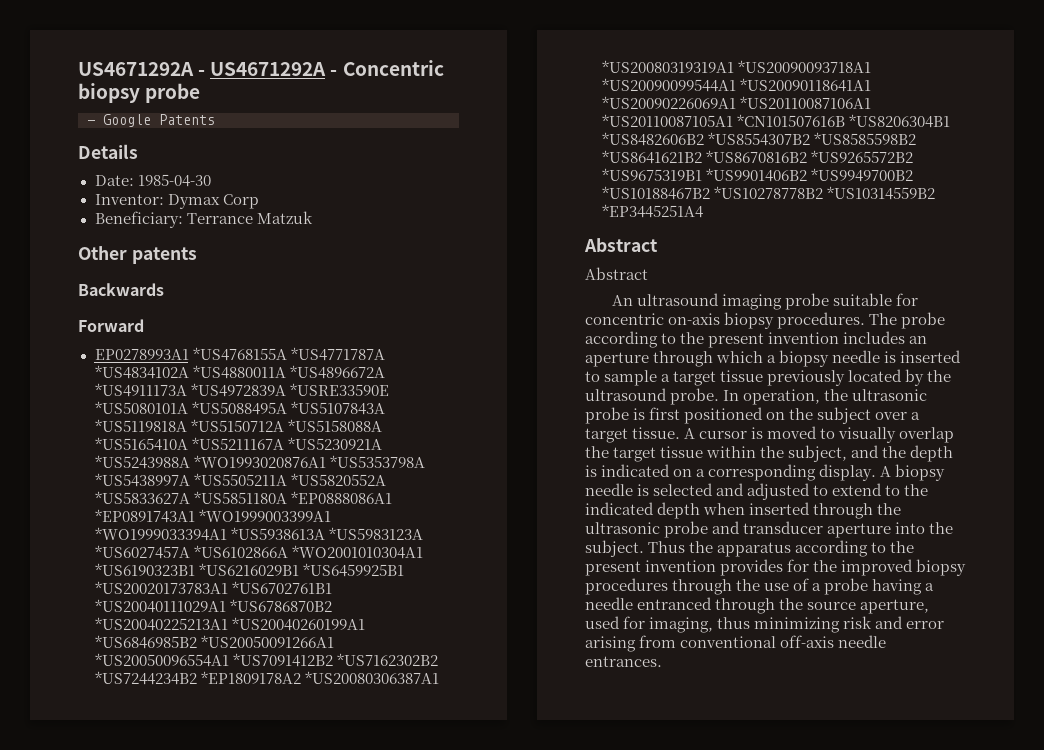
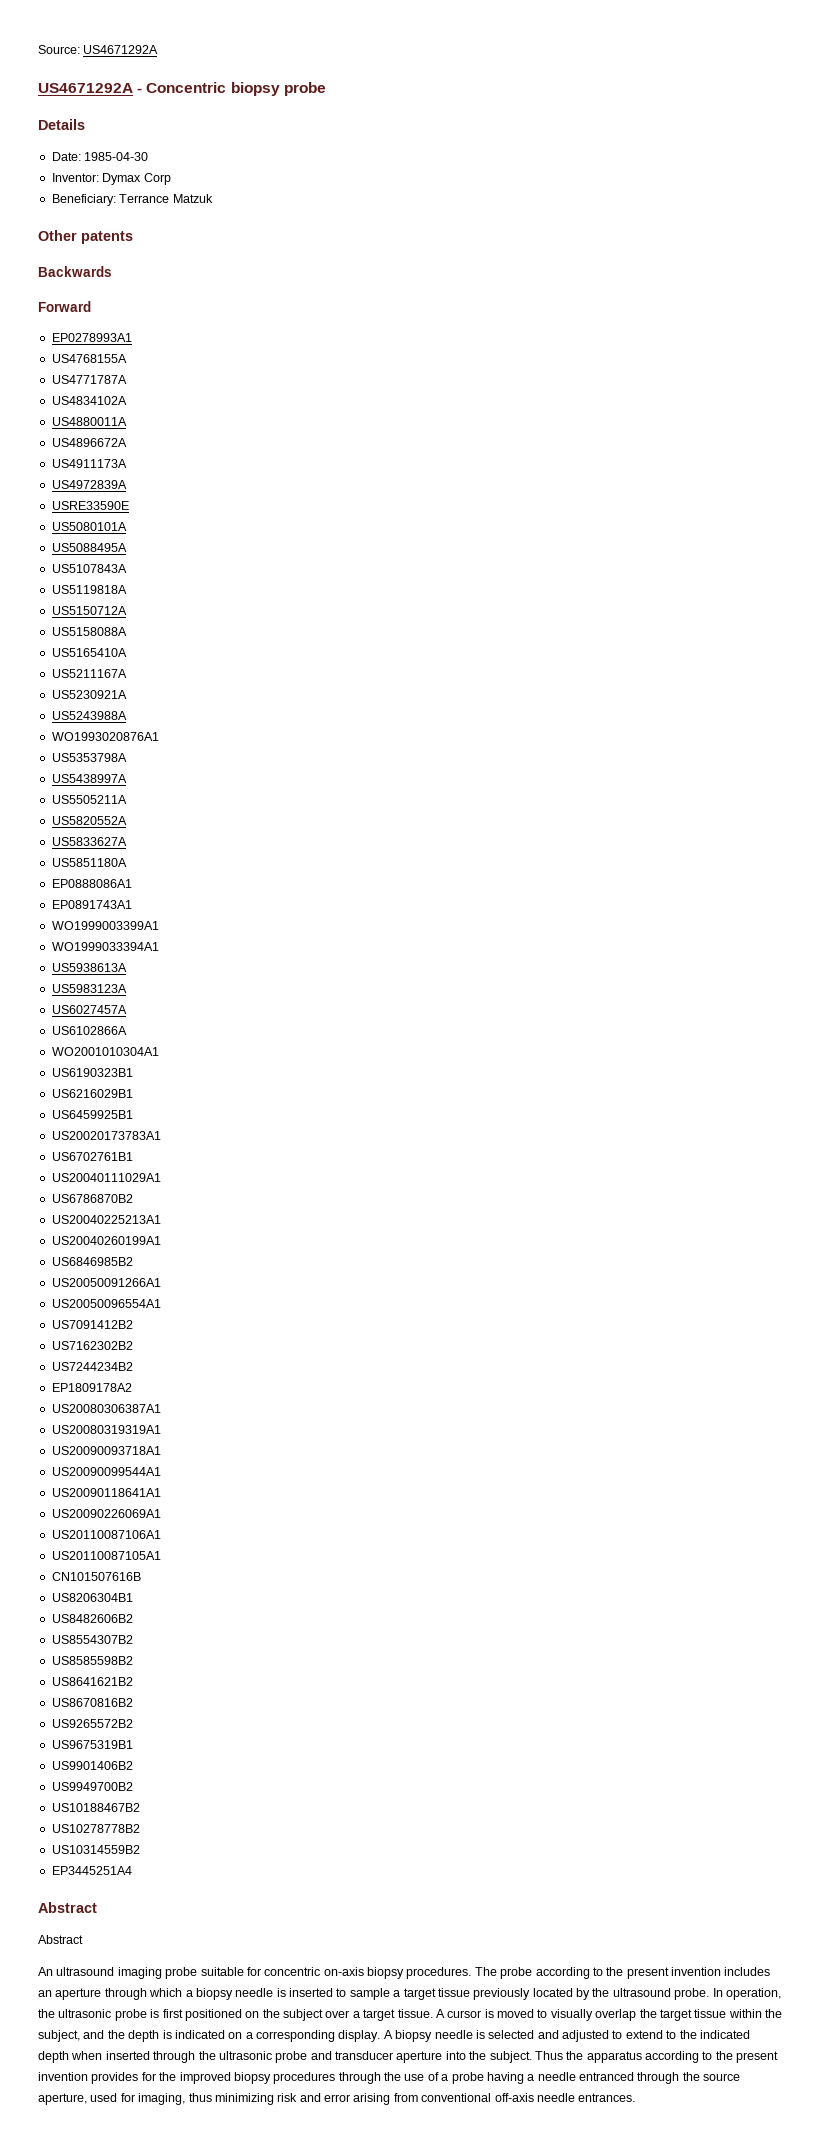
- US4671292A - US4671292A - Concentric biopsy probe
+ Source: US4671292A
+ US4671292A - Concentric biopsy probe
- - Google Patents
- EP0278993A1 *US4768155A *US4771787A *US4834102A *US4880011A *US4896672A *US4911173A *US4972839A *USRE33590E *US5080101A *US5088495A *US5107843A *US5119818A *US5150712A *US5158088A *US5165410A *US5211167A *US5230921A *US5243988A *WO1993020876A1 *US5353798A *US5438997A *US5505211A *US5820552A *US5833627A *US5851180A *EP0888086A1 *EP0891743A1 *WO1999003399A1 *WO1999033394A1 *US5938613A *US5983123A *US6027457A *US6102866A *WO2001010304A1 *US6190323B1 *US6216029B1 *US6459925B1 *US20020173783A1 *US6702761B1 *US20040111029A1 *US6786870B2 *US20040225213A1 *US20040260199A1 *US6846985B2 *US20050091266A1 *US20050096554A1 *US7091412B2 *US7162302B2 *US7244234B2 *EP1809178A2 *US20080306387A1 *US20080319319A1 *US20090093718A1 *US20090099544A1 *US20090118641A1 *US20090226069A1 *US20110087106A1 *US20110087105A1 *CN101507616B *US8206304B1 *US8482606B2 *US8554307B2 *US8585598B2 *US8641621B2 *US8670816B2 *US9265572B2 *US9675319B1 *US9901406B2 *US9949700B2 *US10188467B2 *US10278778B2 *US10314559B2 *EP3445251A4
+ EP0278993A1
+ US4768155A
+ US4771787A
+ US4834102A
+ US4880011A
+ US4896672A
+ US4911173A
+ US4972839A
+ USRE33590E
+ US5080101A
+ US5088495A
+ US5107843A
+ US5119818A
+ US5150712A
+ US5158088A
+ US5165410A
+ US5211167A
+ US5230921A
+ US5243988A
+ WO1993020876A1
+ US5353798A
+ US5438997A
+ US5505211A
+ US5820552A
+ US5833627A
+ US5851180A
+ EP0888086A1
+ EP0891743A1
+ WO1999003399A1
+ WO1999033394A1
+ US5938613A
+ US5983123A
+ US6027457A
+ US6102866A
+ WO2001010304A1
+ US6190323B1
+ US6216029B1
+ US6459925B1
+ US20020173783A1
+ US6702761B1
+ US20040111029A1
+ US6786870B2
+ US20040225213A1
+ US20040260199A1
+ US6846985B2
+ US20050091266A1
+ US20050096554A1
+ US7091412B2
+ US7162302B2
+ US7244234B2
+ EP1809178A2
+ US20080306387A1
+ US20080319319A1
+ US20090093718A1
+ US20090099544A1
+ US20090118641A1
+ US20090226069A1
+ US20110087106A1
+ US20110087105A1
+ CN101507616B
+ US8206304B1
+ US8482606B2
+ US8554307B2
+ US8585598B2
+ US8641621B2
+ US8670816B2
+ US9265572B2
+ US9675319B1
+ US9901406B2
+ US9949700B2
+ US10188467B2
+ US10278778B2
+ US10314559B2
+ EP3445251A4

